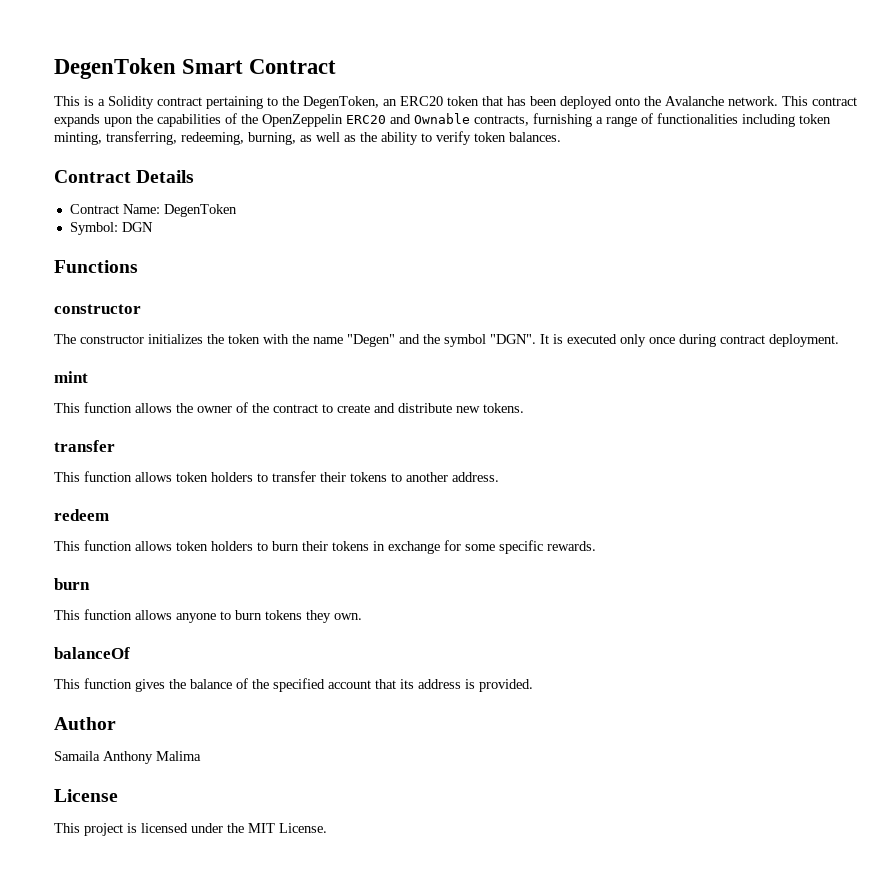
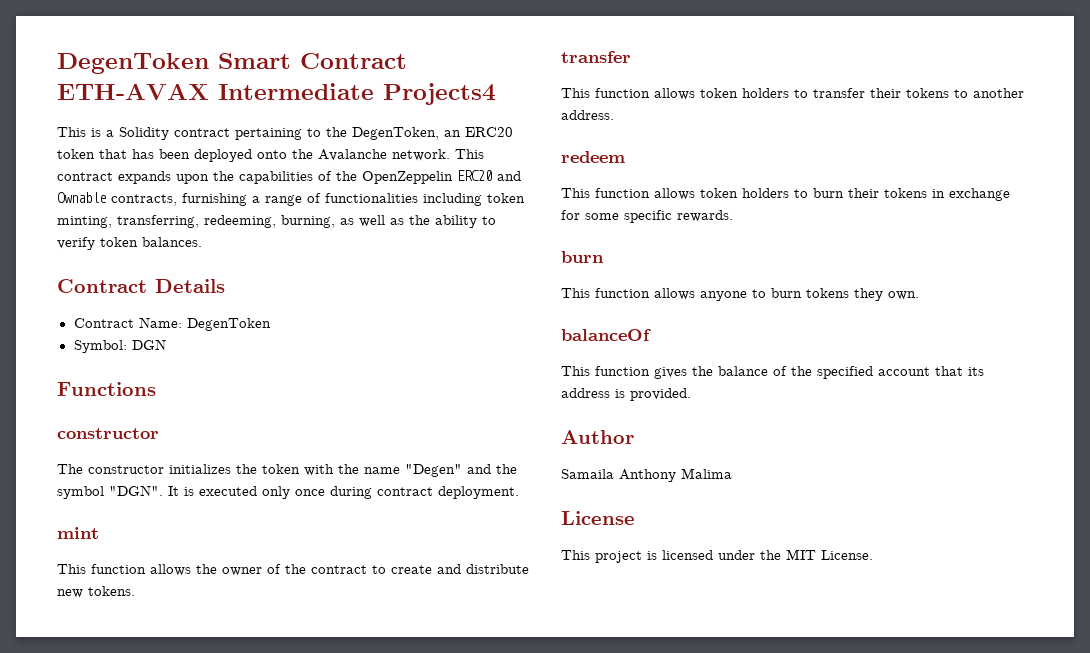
- DegenToken Smart Contract
+ DegenToken Smart Contract ETH-AVAX Intermediate Projects4

